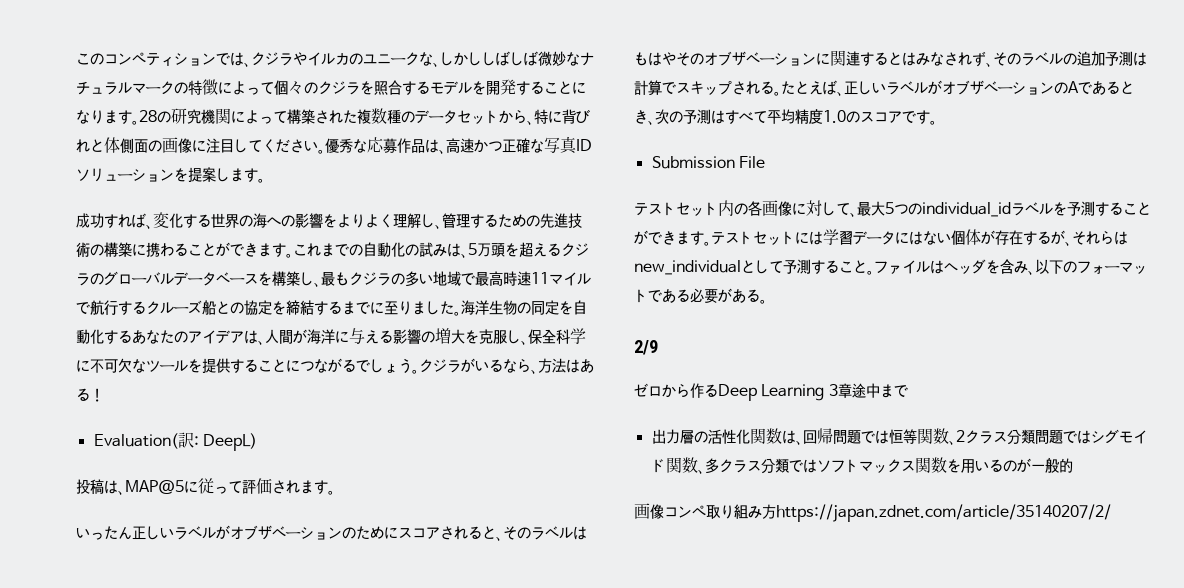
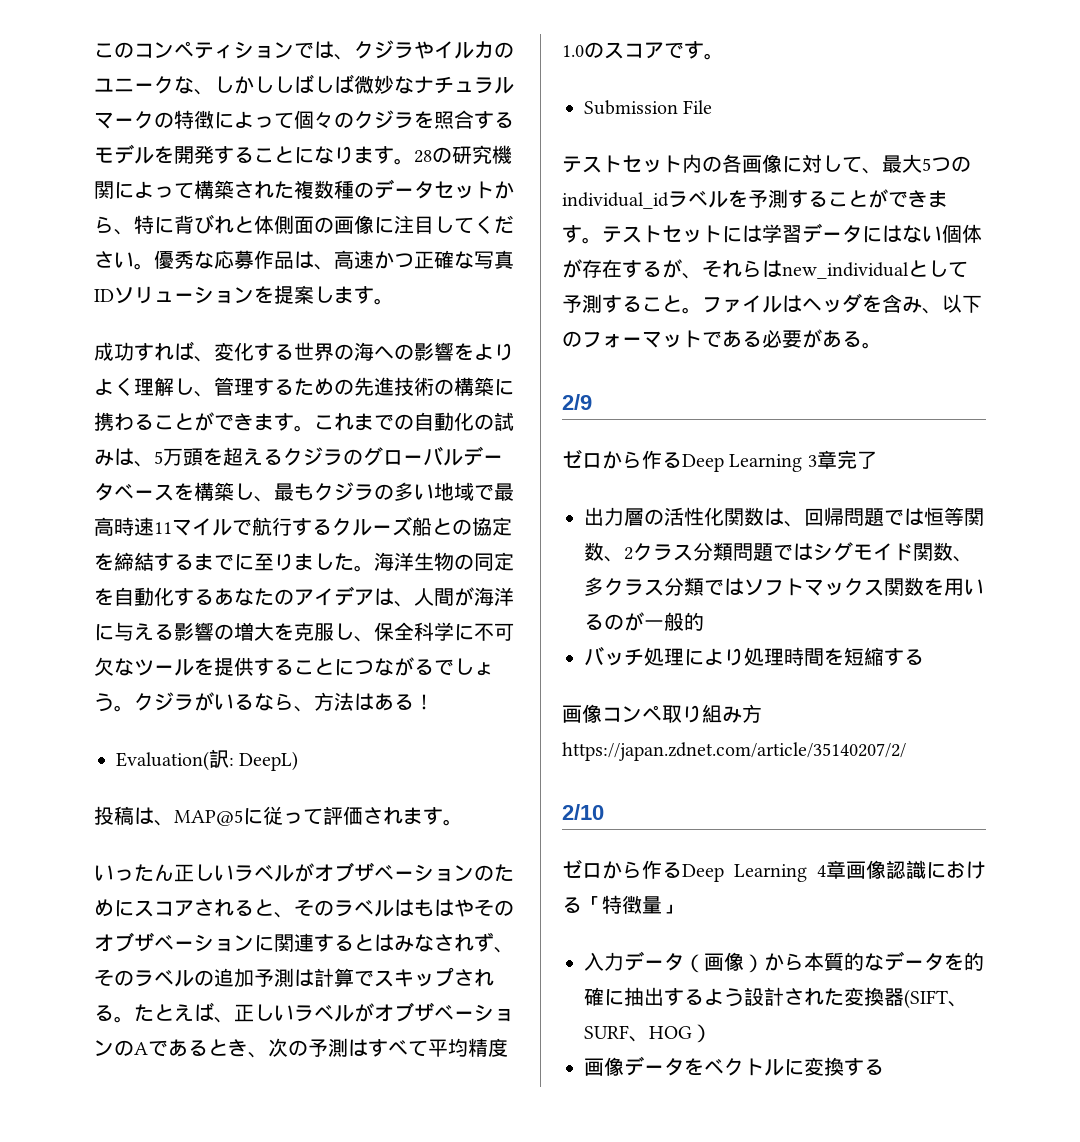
- ゼロから作るDeep Learning 3章途中まで
+ ゼロから作るDeep Learning 3章完了
+ バッチ処理により処理時間を短縮する
+ 2/10
+ ゼロから作るDeep Learning 4章画像認識における「特徴量」
+ 入力データ（画像）から本質的なデータを的確に抽出するよう設計された変換器(SIFT、SURF、HOG）
+ 画像データをベクトルに変換する

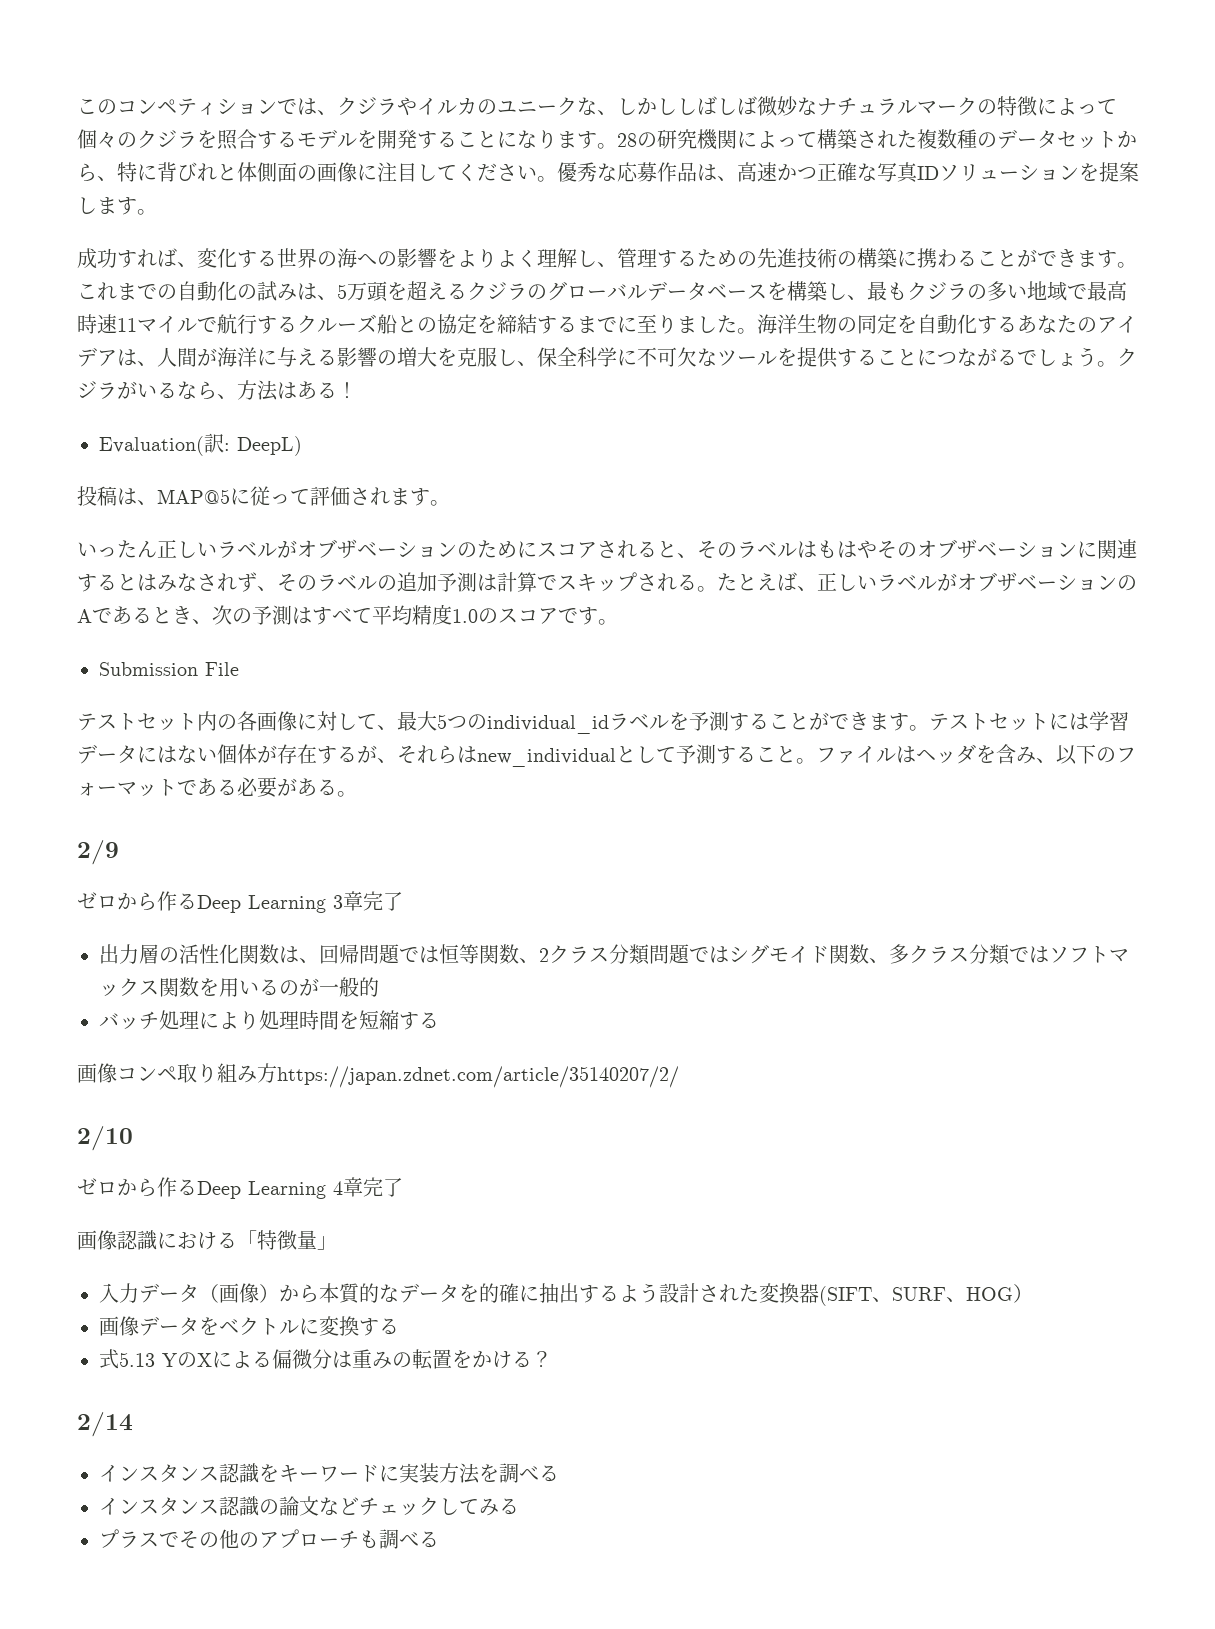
- ゼロから作るDeep Learning 4章画像認識における「特徴量」
+ ゼロから作るDeep Learning 4章完了
+ 画像認識における「特徴量」
+ 式5.13 YのXによる偏微分は重みの転置をかける？
+ 2/14
+ インスタンス認識をキーワードに実装方法を調べる
+ インスタンス認識の論文などチェックしてみる
+ プラスでその他のアプローチも調べる

